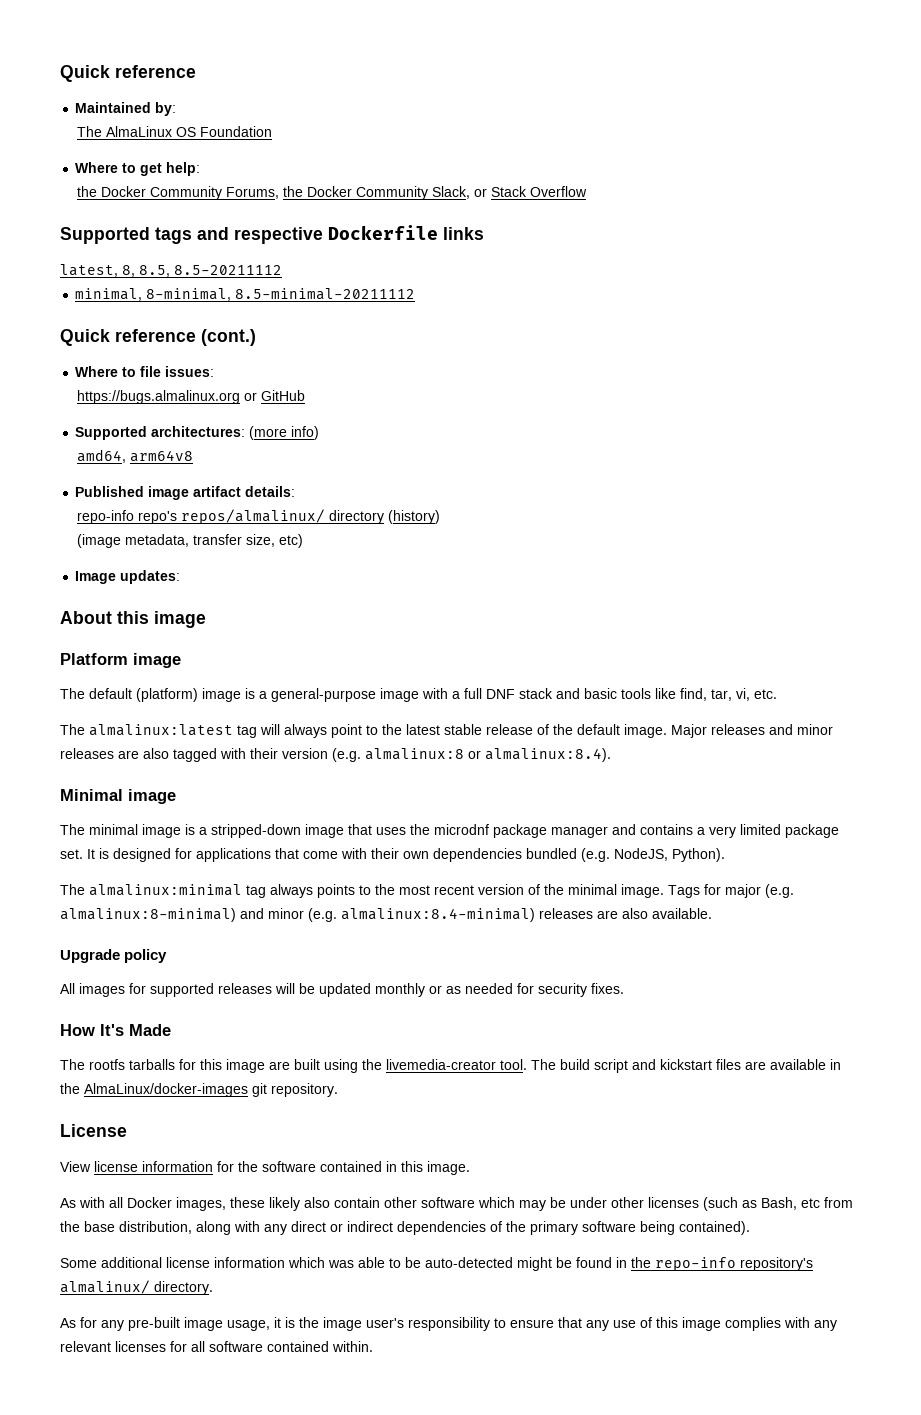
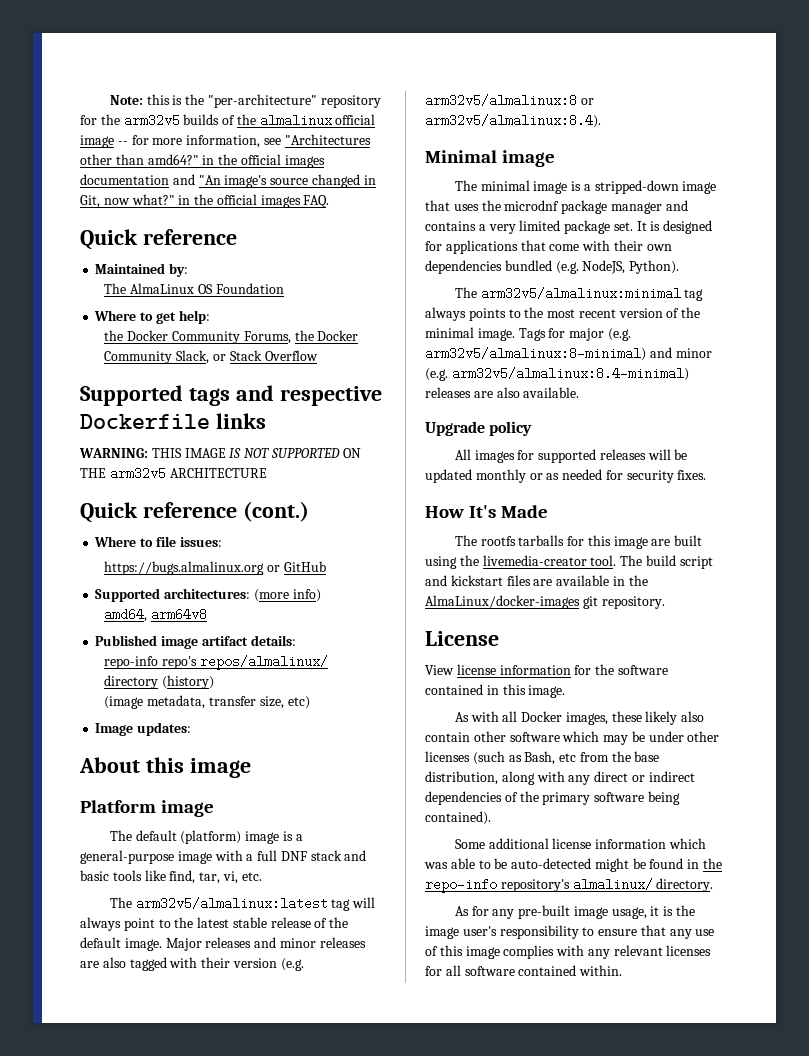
+ Note: this is the "per-architecture" repository for the arm32v5 builds of the almalinux official image -- for more information, see "Architectures other than amd64?" in the official images documentation and "An image's source changed in Git, now what?" in the official images FAQ.
- latest, 8, 8.5, 8.5-20211112
- minimal, 8-minimal, 8.5-minimal-20211112
+ WARNING: THIS IMAGE IS NOT SUPPORTED ON THE arm32v5 ARCHITECTURE
- The almalinux:latest tag will always point to the latest stable release of the default image.
+ The arm32v5/almalinux:latest tag will always point to the latest stable release of the default image.
- Major releases and minor releases are also tagged with their version (e.g. almalinux:8 or almalinux:8.4).
+ Major releases and minor releases are also tagged with their version (e.g. arm32v5/almalinux:8 or arm32v5/almalinux:8.4).
- The almalinux:minimal tag always points to the most recent version of the minimal image.
+ The arm32v5/almalinux:minimal tag always points to the most recent version of the minimal image.
- Tags for major (e.g. almalinux:8-minimal) and minor (e.g. almalinux:8.4-minimal) releases are also available.
+ Tags for major (e.g. arm32v5/almalinux:8-minimal) and minor (e.g. arm32v5/almalinux:8.4-minimal) releases are also available.

